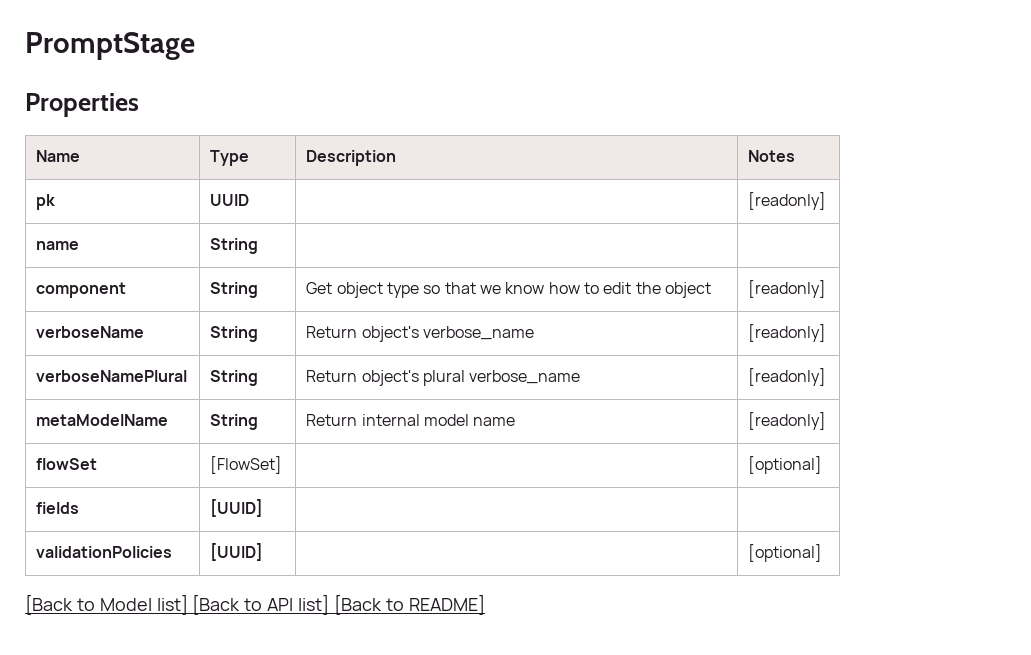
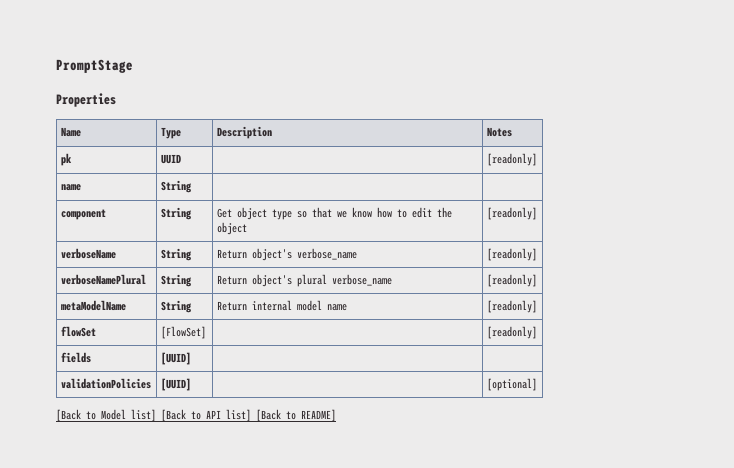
- flowSet | [FlowSet] | | [optional]
+ flowSet | [FlowSet] | | [readonly]

